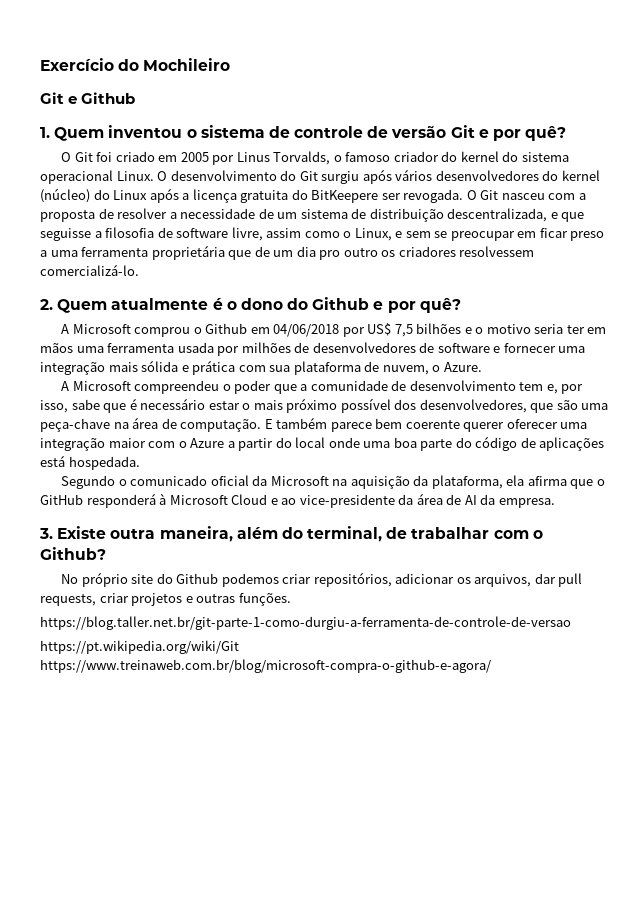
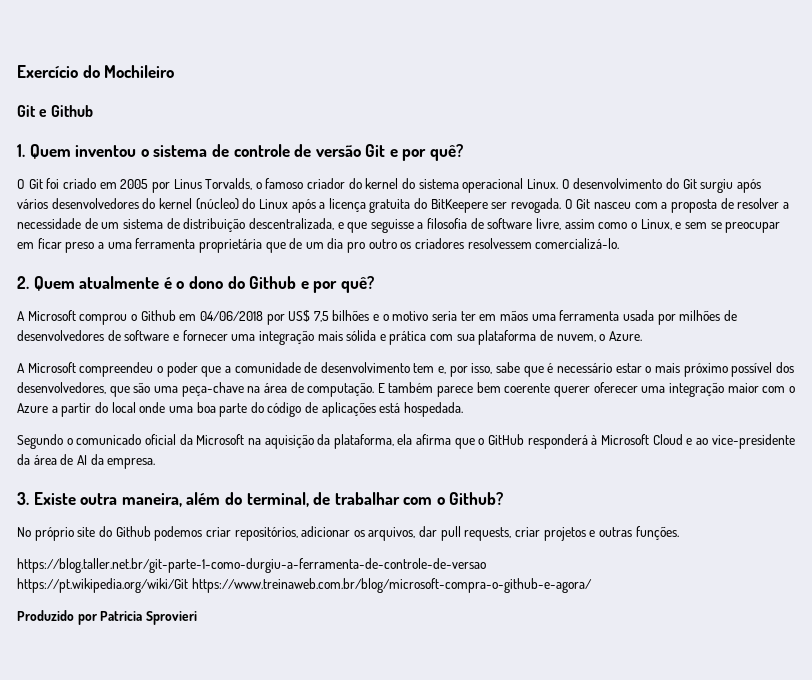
+ Produzido por Patricia Sprovieri

